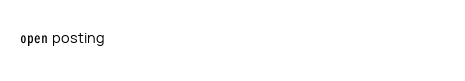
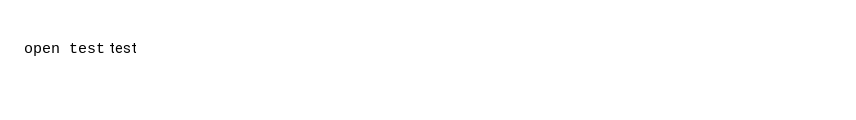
- open posting
+ open test test

